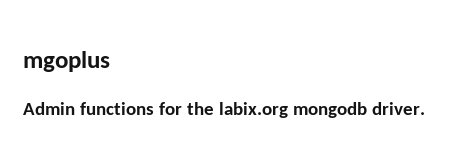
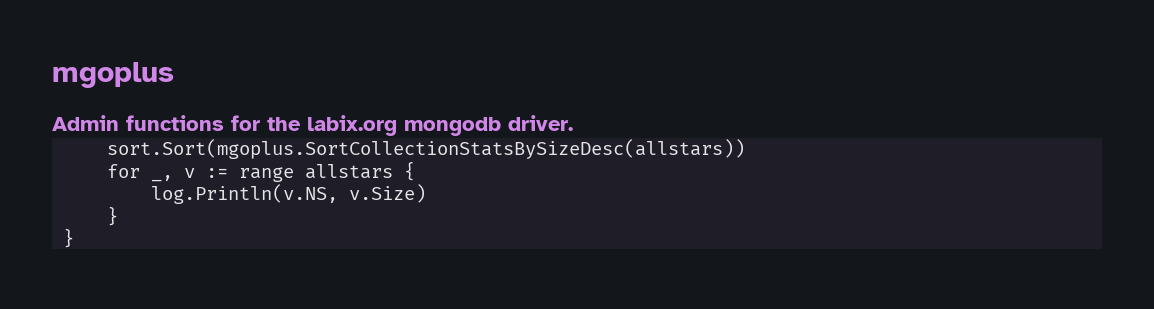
+ sort.Sort(mgoplus.SortCollectionStatsBySizeDesc(allstars))
+ for _, v := range allstars {
+ log.Println(v.NS, v.Size)
+ }
+ }

